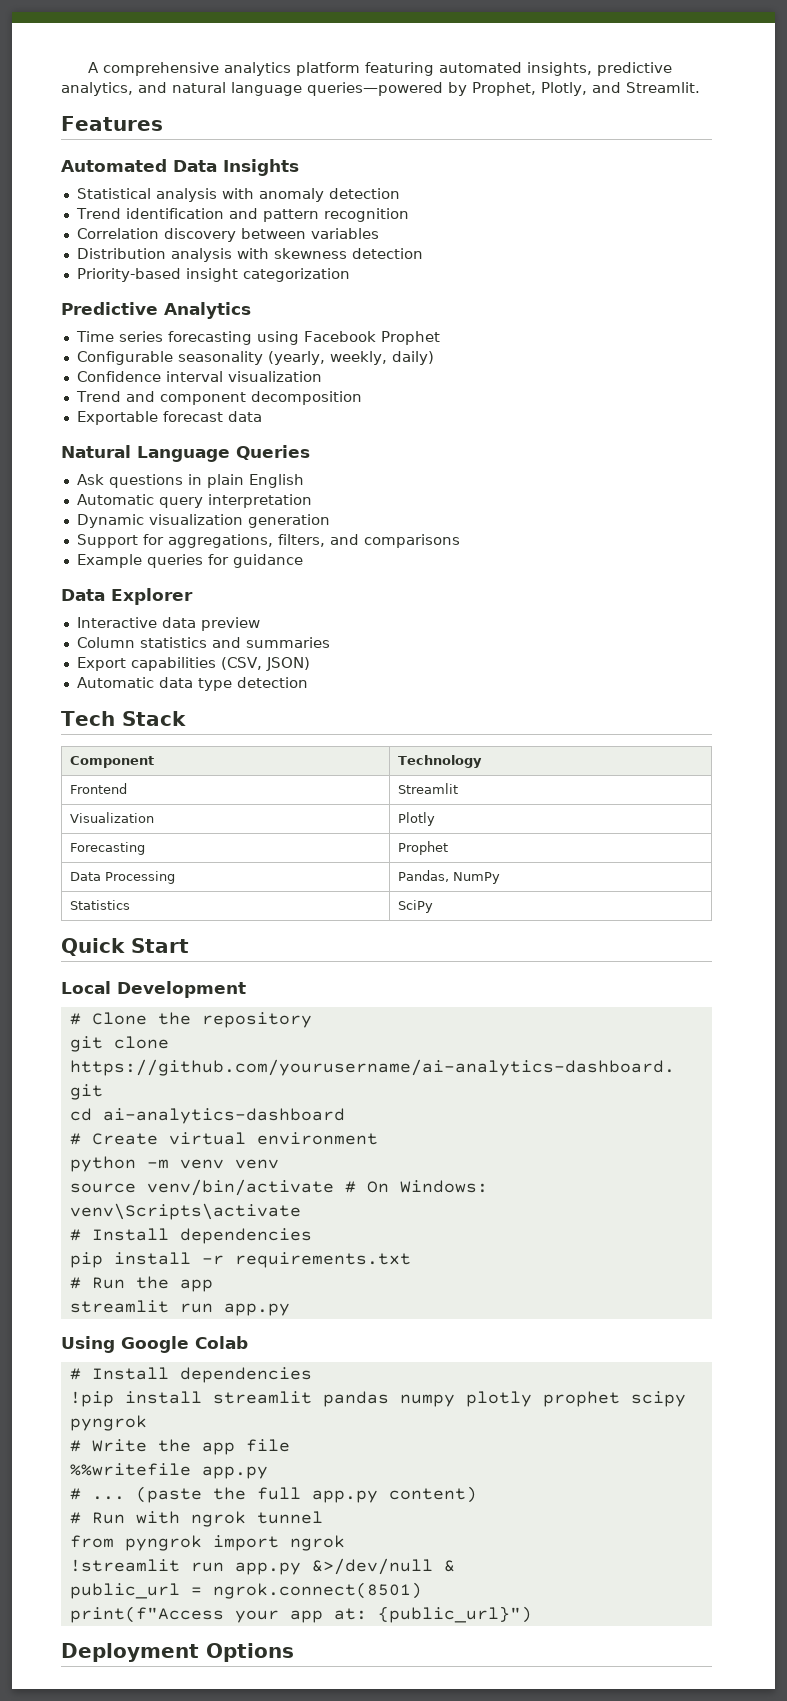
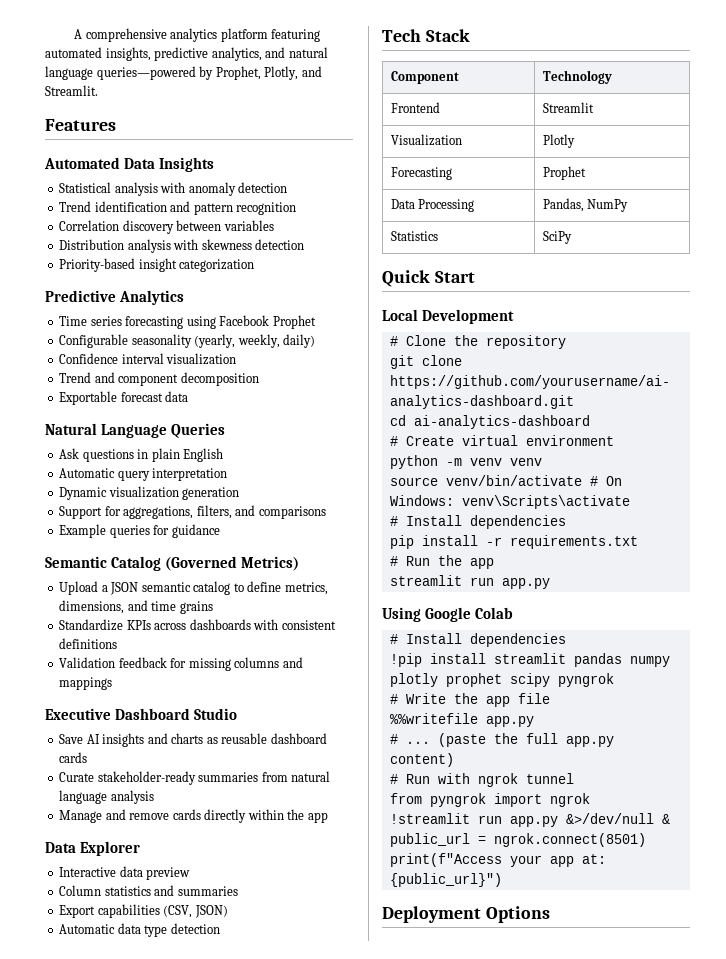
+ Semantic Catalog (Governed Metrics)
+ Upload a JSON semantic catalog to define metrics, dimensions, and time grains
+ Standardize KPIs across dashboards with consistent definitions
+ Validation feedback for missing columns and mappings
+ Executive Dashboard Studio
+ Save AI insights and charts as reusable dashboard cards
+ Curate stakeholder-ready summaries from natural language analysis
+ Manage and remove cards directly within the app

